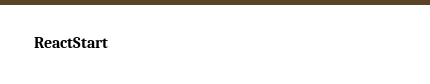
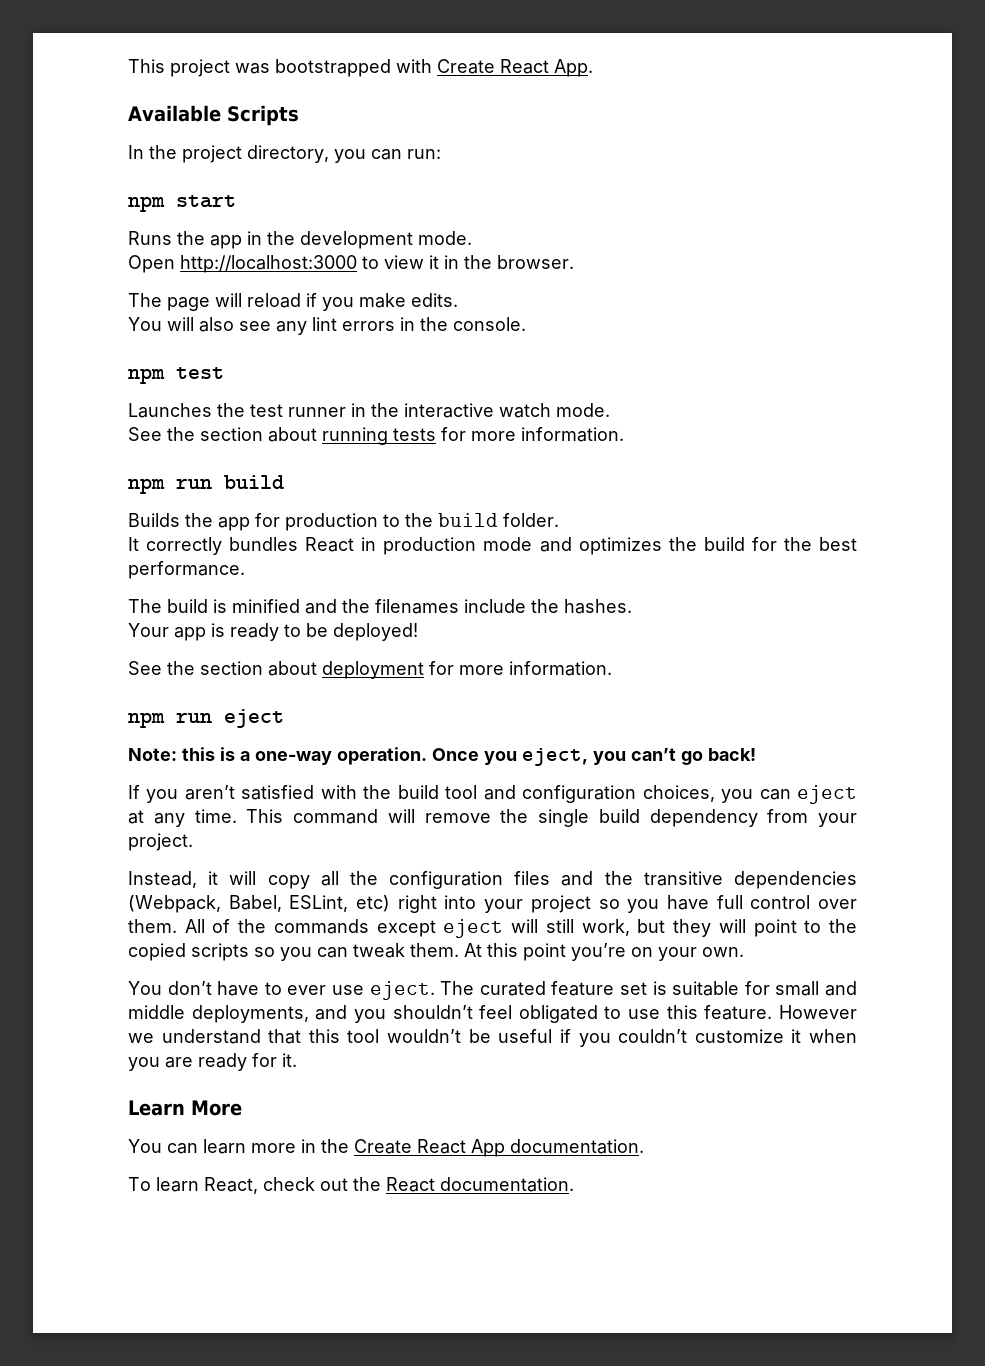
- ReactStart
+ This project was bootstrapped with Create React App.
+ Available Scripts
+ In the project directory, you can run:
+ npm start
+ Runs the app in the development mode.
+ Open http://localhost:3000 to view it in the browser.
+ The page will reload if you make edits.
+ You will also see any lint errors in the console.
+ npm test
+ Launches the test runner in the interactive watch mode.
+ See the section about running tests for more information.
+ npm run build
+ Builds the app for production to the build folder.
+ It correctly bundles React in production mode and optimizes the build for the best performance.
+ The build is minified and the filenames include the hashes.
+ Your app is ready to be deployed!
+ See the section about deployment for more information.
+ npm run eject
+ Note: this is a one-way operation. Once you eject, you can’t go back!
+ If you aren’t satisfied with the build tool and configuration choices, you can eject at any time. This command will remove the single build dependency from your project.
+ Instead, it will copy all the configuration files and the transitive dependencies (Webpack, Babel, ESLint, etc) right into your project so you have full control over them. All of the commands except eject will still work, but they will point to the copied scripts so you can tweak them. At this point you’re on your own.
+ You don’t have to ever use eject. The curated feature set is suitable for small and middle deployments, and you shouldn’t feel obligated to use this feature. However we understand that this tool wouldn’t be useful if you couldn’t customize it when you are ready for it.
+ Learn More
+ You can learn more in the Create React App documentation.
+ To learn React, check out the React documentation.

